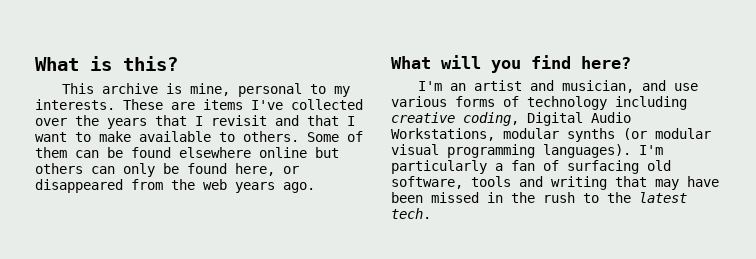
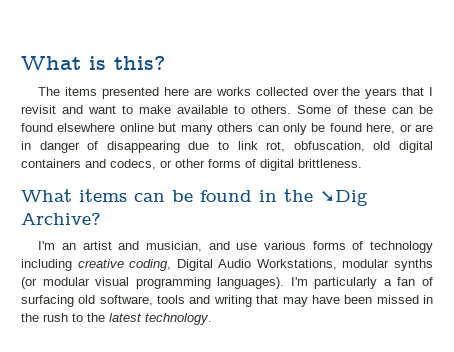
- This archive is mine, personal to my interests. These are items I've collected over the years that I revisit and that I want to make available to others.
+ The items presented here are works collected over the years that I revisit and want to make available to others.
- Some of them can be found elsewhere online but others can only be found here, or disappeared from the web years ago.
- What will you find here?
+ Some of these can be found elsewhere online but many others can only be found here, or are in danger of disappearing due to link rot, obfuscation, old digital containers and codecs, or other forms of digital brittleness.
+ What items can be found in the ➘Dig Archive?
- I'm particularly a fan of surfacing old software, tools and writing that may have been missed in the rush to the latest tech.
+ I'm particularly a fan of surfacing old software, tools and writing that may have been missed in the rush to the latest technology.

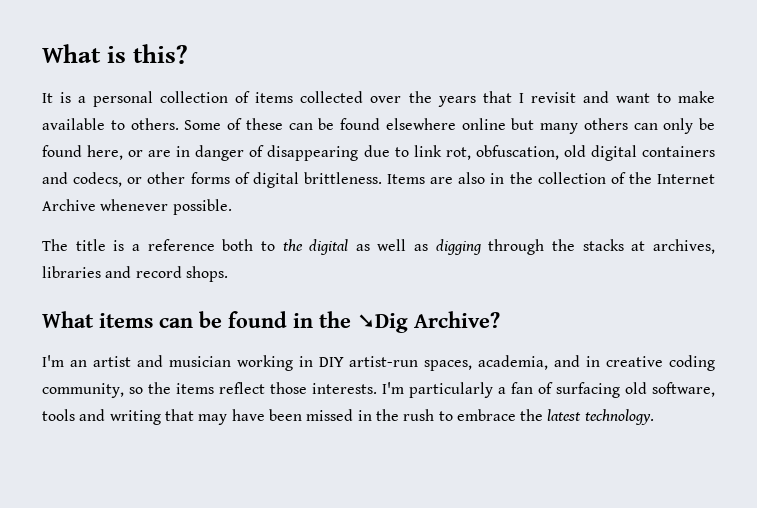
- The items presented here are works collected over the years that I revisit and want to make available to others.
+ It is a personal collection of items collected over the years that I revisit and want to make available to others.
+ Items are also in the collection of the Internet Archive whenever possible.
+ The title is a reference both to the digital as well as digging through the stacks at archives, libraries and record shops.
- I'm an artist and musician, and use various forms of technology including creative coding, Digital Audio Workstations, modular synths (or modular visual programming languages).
+ I'm an artist and musician working in DIY artist-run spaces, academia, and in creative coding community, so the items reflect those interests.
- I'm particularly a fan of surfacing old software, tools and writing that may have been missed in the rush to the latest technology.
+ I'm particularly a fan of surfacing old software, tools and writing that may have been missed in the rush to embrace the latest technology.

